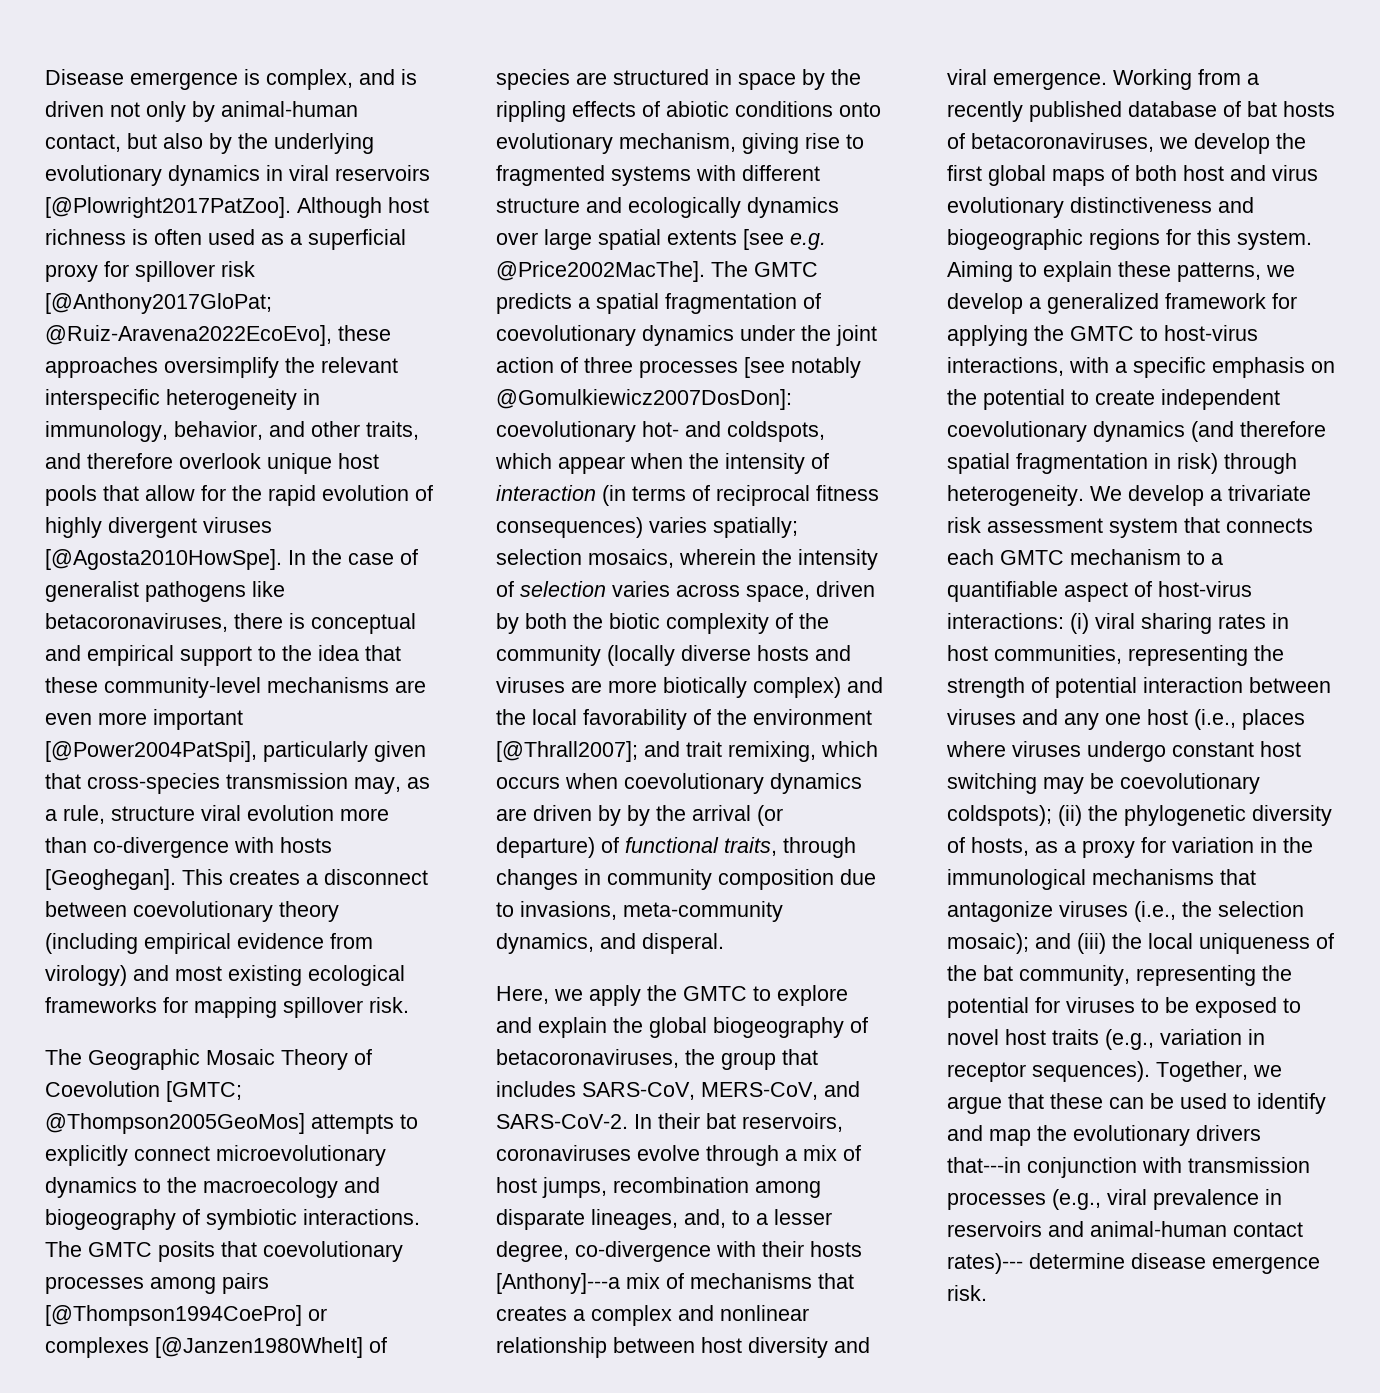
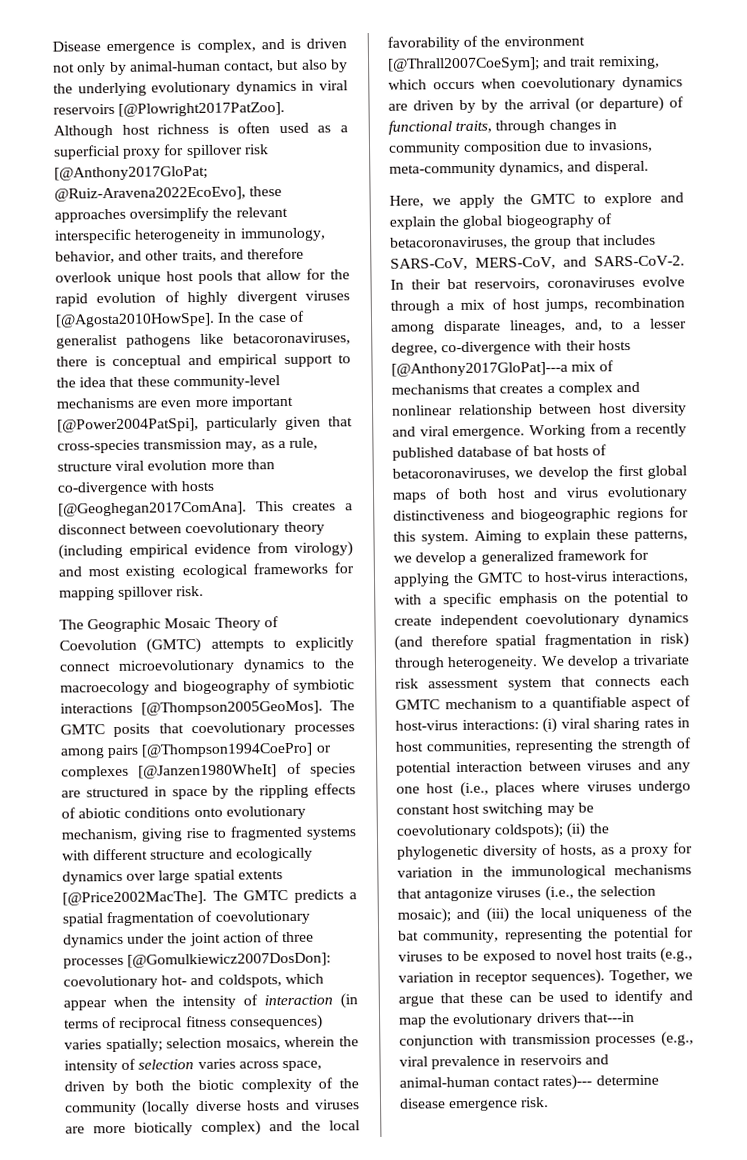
- In the case of generalist pathogens like betacoronaviruses, there is conceptual and empirical support to the idea that these community-level mechanisms are even more important [@Power2004PatSpi], particularly given that cross-species transmission may, as a rule, structure viral evolution more than co-divergence with hosts [Geoghegan].
+ In the case of generalist pathogens like betacoronaviruses, there is conceptual and empirical support to the idea that these community-level mechanisms are even more important [@Power2004PatSpi], particularly given that cross-species transmission may, as a rule, structure viral evolution more than co-divergence with hosts [@Geoghegan2017ComAna].
- The Geographic Mosaic Theory of Coevolution [GMTC; @Thompson2005GeoMos] attempts to explicitly connect microevolutionary dynamics to the macroecology and biogeography of symbiotic interactions.
+ The Geographic Mosaic Theory of Coevolution (GMTC) attempts to explicitly connect microevolutionary dynamics to the macroecology and biogeography of symbiotic interactions [@Thompson2005GeoMos].
- The GMTC posits that coevolutionary processes among pairs [@Thompson1994CoePro] or complexes [@Janzen1980WheIt] of species are structured in space by the rippling effects of abiotic conditions onto evolutionary mechanism, giving rise to fragmented systems with different structure and ecologically dynamics over large spatial extents [see e.g. @Price2002MacThe].
+ The GMTC posits that coevolutionary processes among pairs [@Thompson1994CoePro] or complexes [@Janzen1980WheIt] of species are structured in space by the rippling effects of abiotic conditions onto evolutionary mechanism, giving rise to fragmented systems with different structure and ecologically dynamics over large spatial extents [@Price2002MacThe].
- The GMTC predicts a spatial fragmentation of coevolutionary dynamics under the joint action of three processes [see notably @Gomulkiewicz2007DosDon]:
+ The GMTC predicts a spatial fragmentation of coevolutionary dynamics under the joint action of three processes [@Gomulkiewicz2007DosDon]:
- selection mosaics, wherein the intensity of selection varies across space, driven by both the biotic complexity of the community (locally diverse hosts and viruses are more biotically complex) and the local favorability of the environment [@Thrall2007];
+ selection mosaics, wherein the intensity of selection varies across space, driven by both the biotic complexity of the community (locally diverse hosts and viruses are more biotically complex) and the local favorability of the environment [@Thrall2007CoeSym];
- In their bat reservoirs, coronaviruses evolve through a mix of host jumps, recombination among disparate lineages, and, to a lesser degree, co-divergence with their hosts [Anthony]---a mix of mechanisms that creates a complex and nonlinear relationship between host diversity and viral emergence.
+ In their bat reservoirs, coronaviruses evolve through a mix of host jumps, recombination among disparate lineages, and, to a lesser degree, co-divergence with their hosts [@Anthony2017GloPat]---a mix of mechanisms that creates a complex and nonlinear relationship between host diversity and viral emergence.

